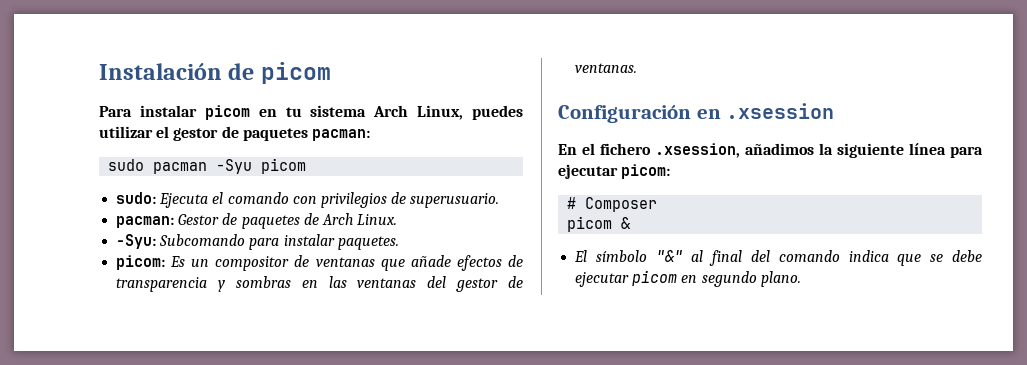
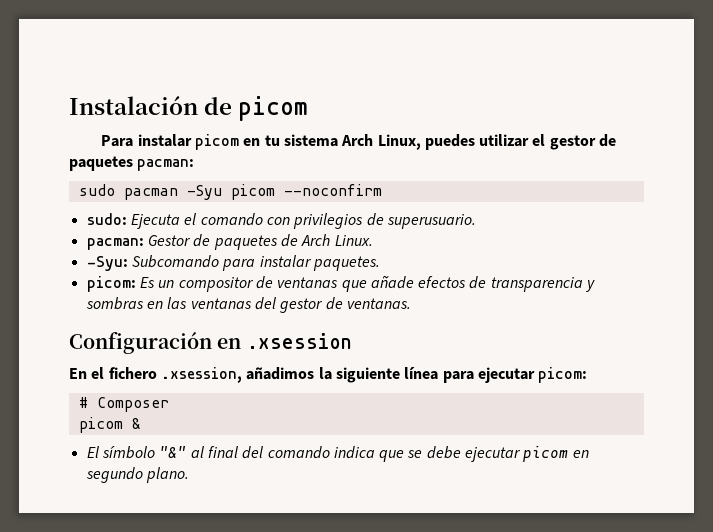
- sudo pacman -Syu picom
+ sudo pacman -Syu picom --noconfirm

